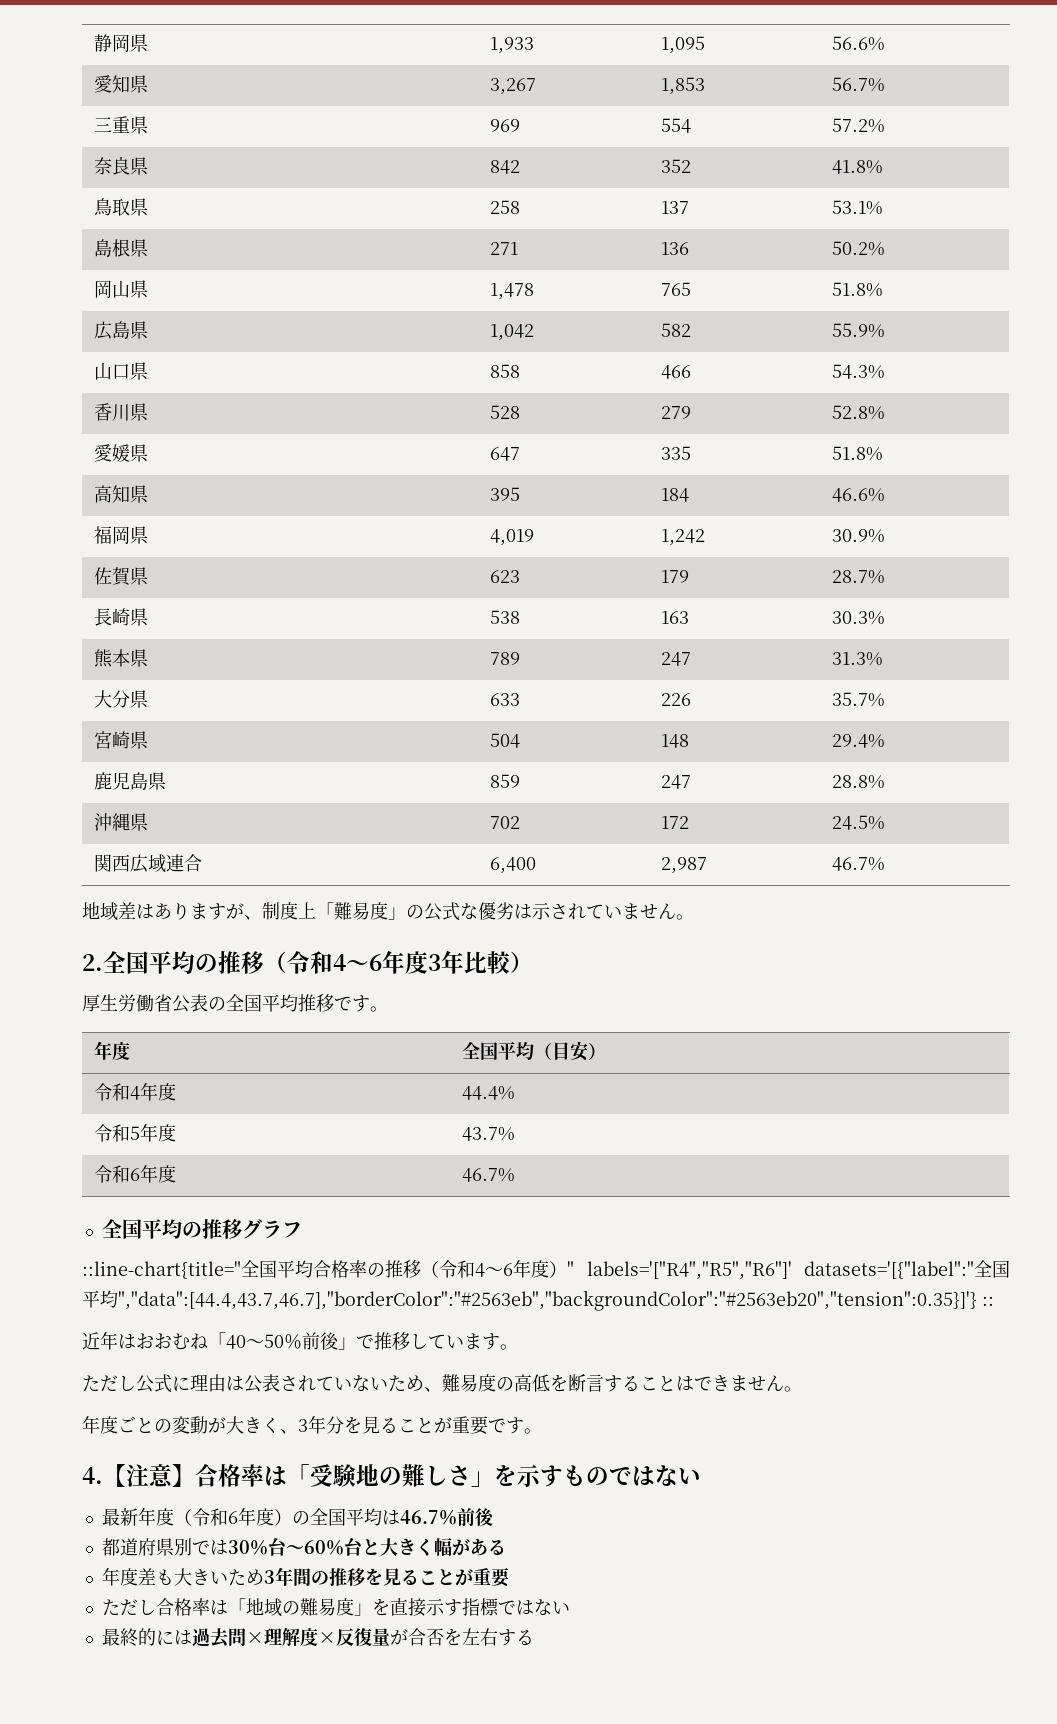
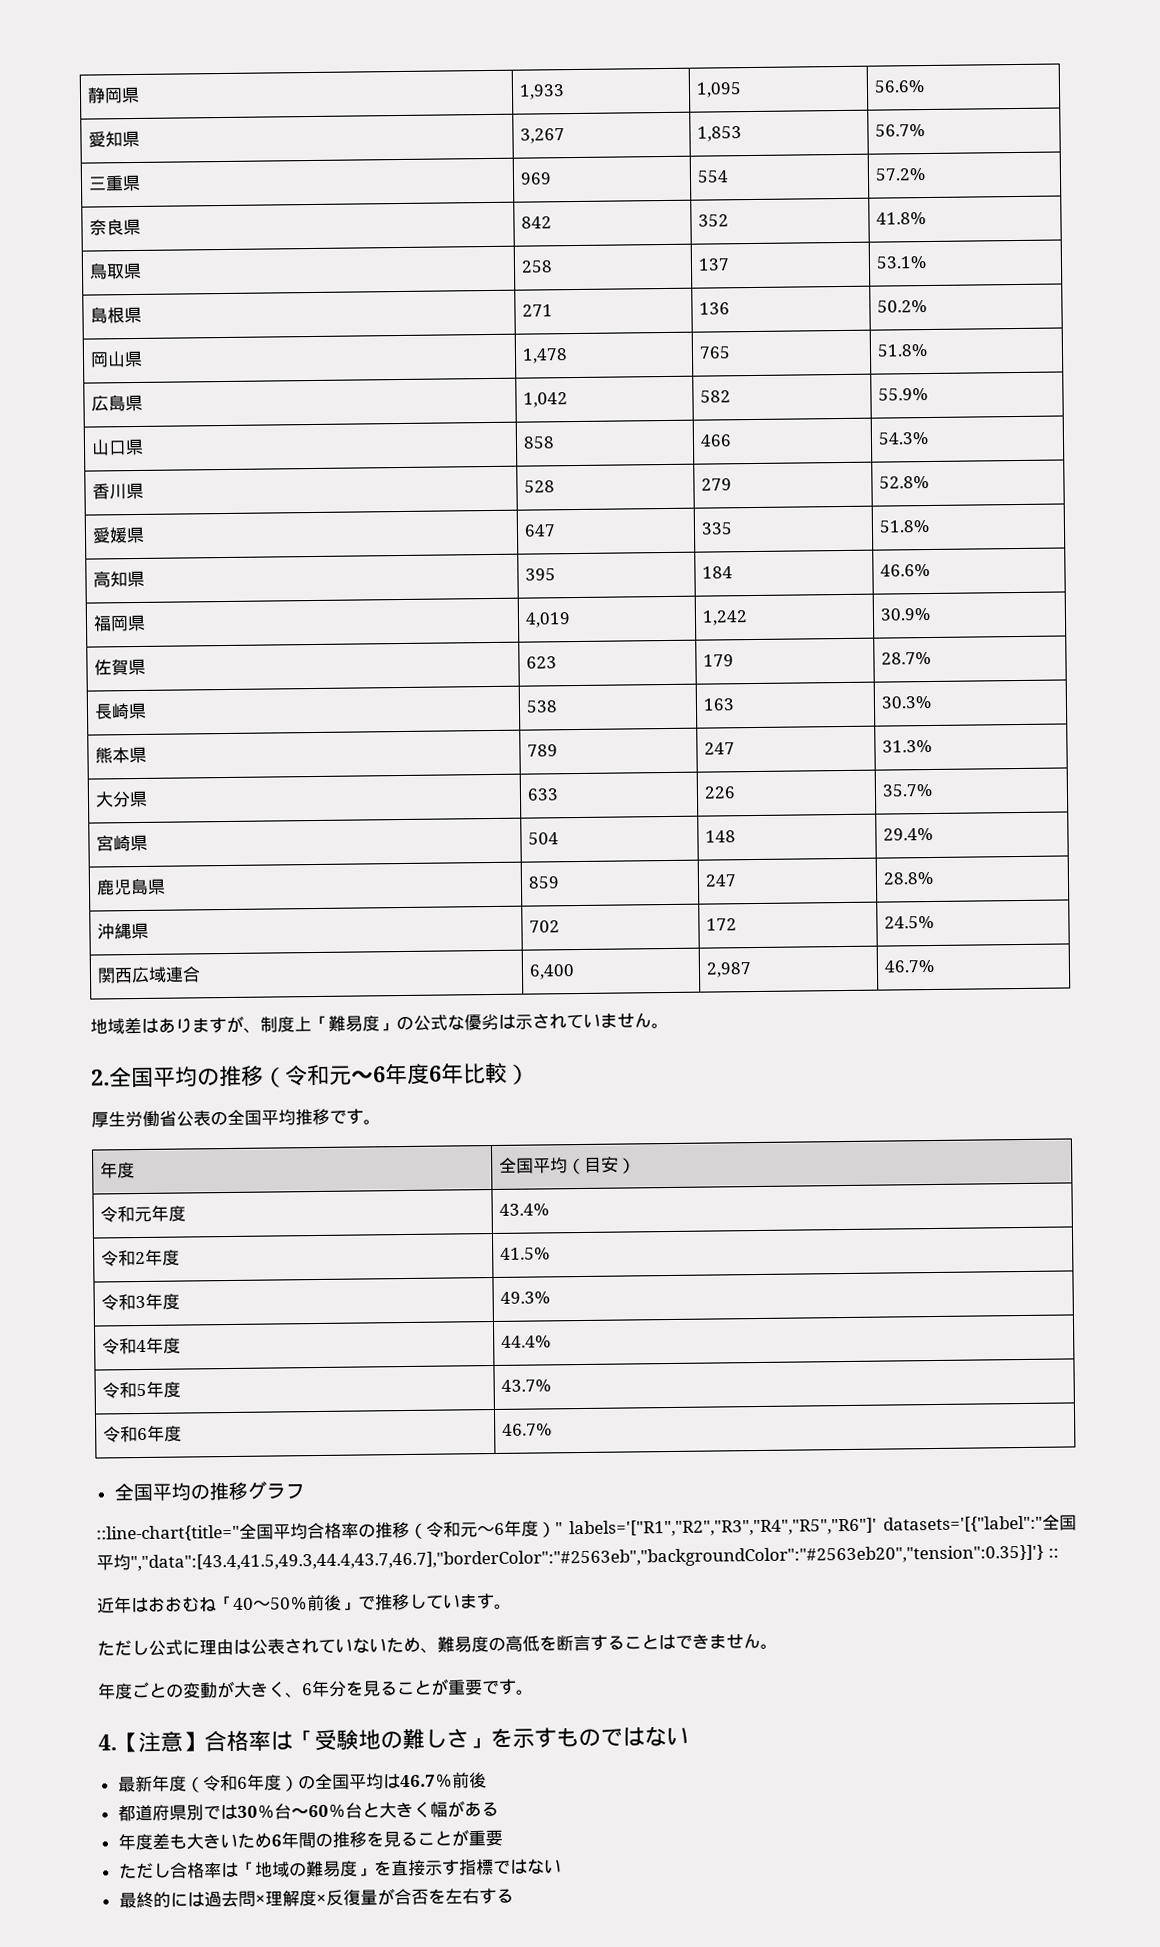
- 2.全国平均の推移（令和4〜6年度3年比較）
+ 2.全国平均の推移（令和元〜6年度6年比較）
+ 令和元年度 | 43.4%
+ 令和2年度 | 41.5%
+ 令和3年度 | 49.3%
- ::line-chart{title="全国平均合格率の推移（令和4〜6年度）" labels='["R4","R5","R6"]' datasets='[{"label":"全国平均","data":[44.4,43.7,46.7],"borderColor":"#2563eb","backgroundColor":"#2563eb20","tension":0.35}]'} ::
+ ::line-chart{title="全国平均合格率の推移（令和元〜6年度）" labels='["R1","R2","R3","R4","R5","R6"]' datasets='[{"label":"全国平均","data":[43.4,41.5,49.3,44.4,43.7,46.7],"borderColor":"#2563eb","backgroundColor":"#2563eb20","tension":0.35}]'} ::
- 年度ごとの変動が大きく、3年分を見ることが重要です。
+ 年度ごとの変動が大きく、6年分を見ることが重要です。
- 年度差も大きいため3年間の推移を見ることが重要
+ 年度差も大きいため6年間の推移を見ることが重要

